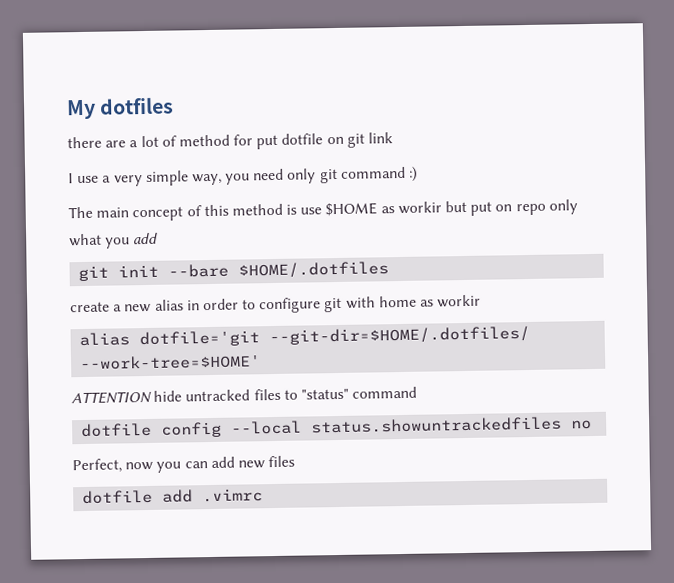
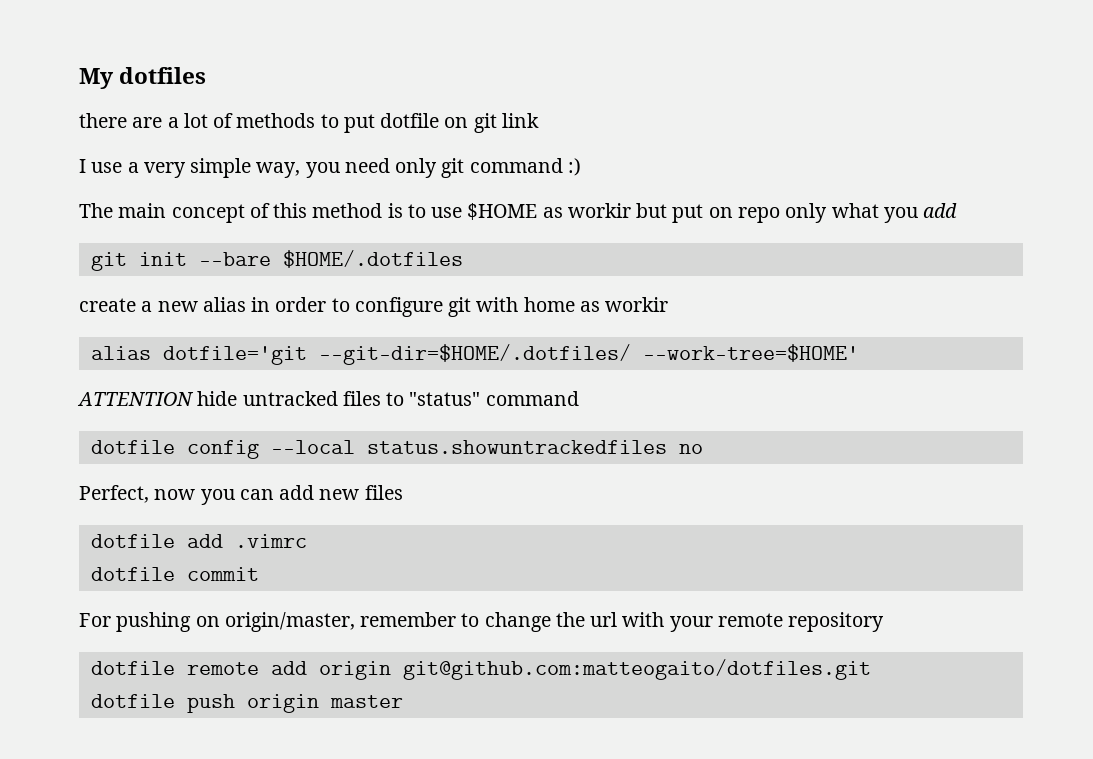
- there are a lot of method for put dotfile on git link
+ there are a lot of methods to put dotfile on git link
- The main concept of this method is use $HOME as workir but put on repo only what you add
+ The main concept of this method is to use $HOME as workir but put on repo only what you add
+ dotfile commit
+ For pushing on origin/master, remember to change the url with your remote repository
+ dotfile remote add origin git@github.com:matteogaito/dotfiles.git
+ dotfile push origin master

